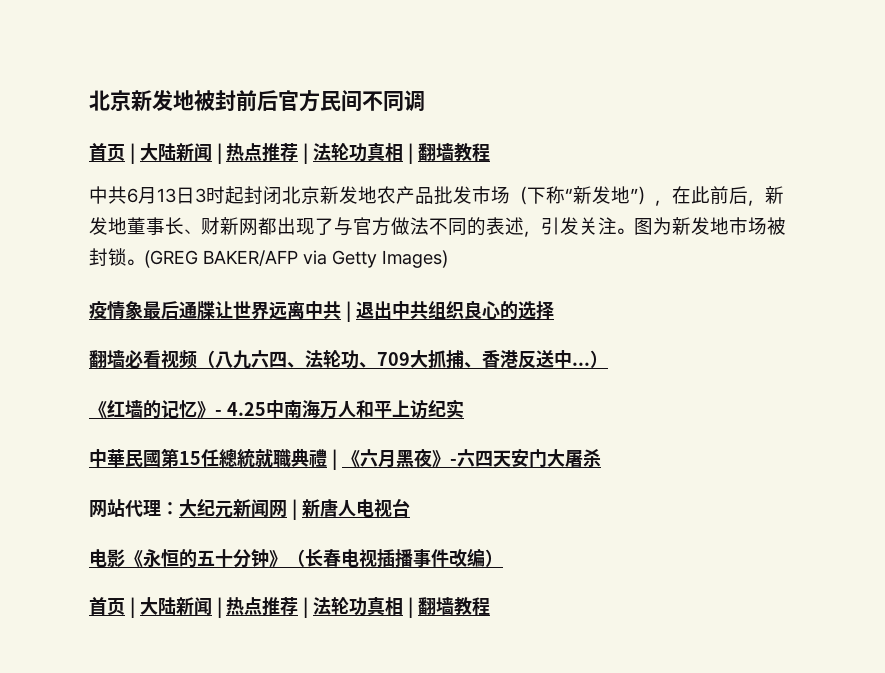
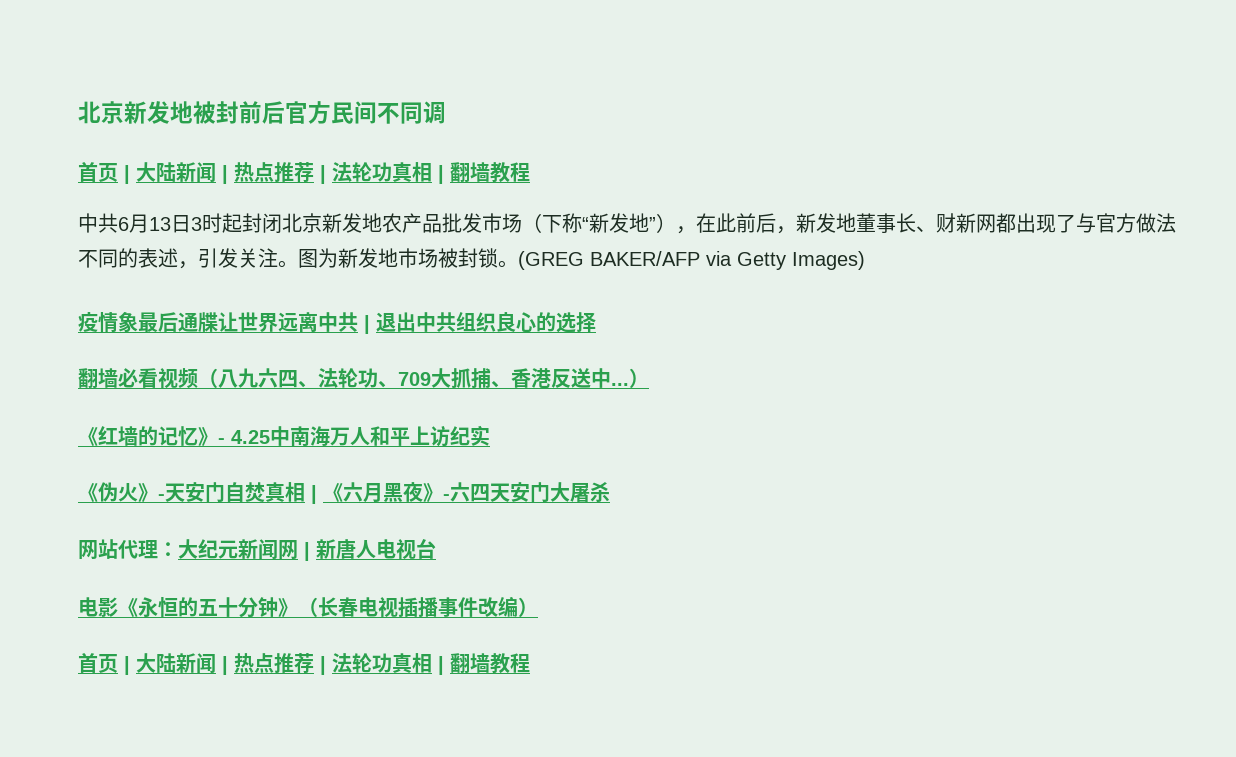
- 中華民國第15任總統就職典禮 | 《六月黑夜》-六四天安门大屠杀
+ 《伪火》-天安门自焚真相 | 《六月黑夜》-六四天安门大屠杀

